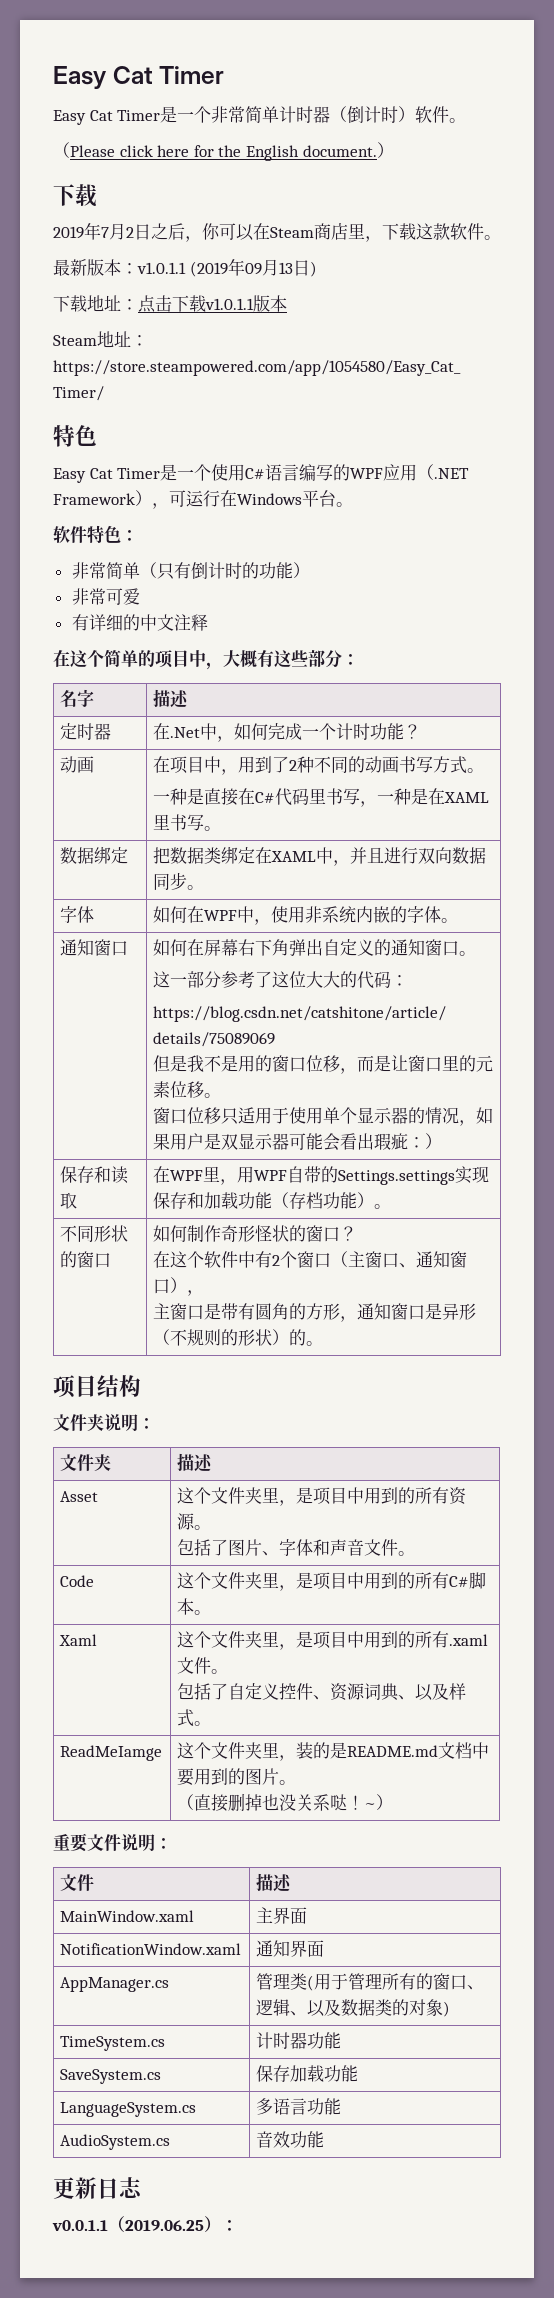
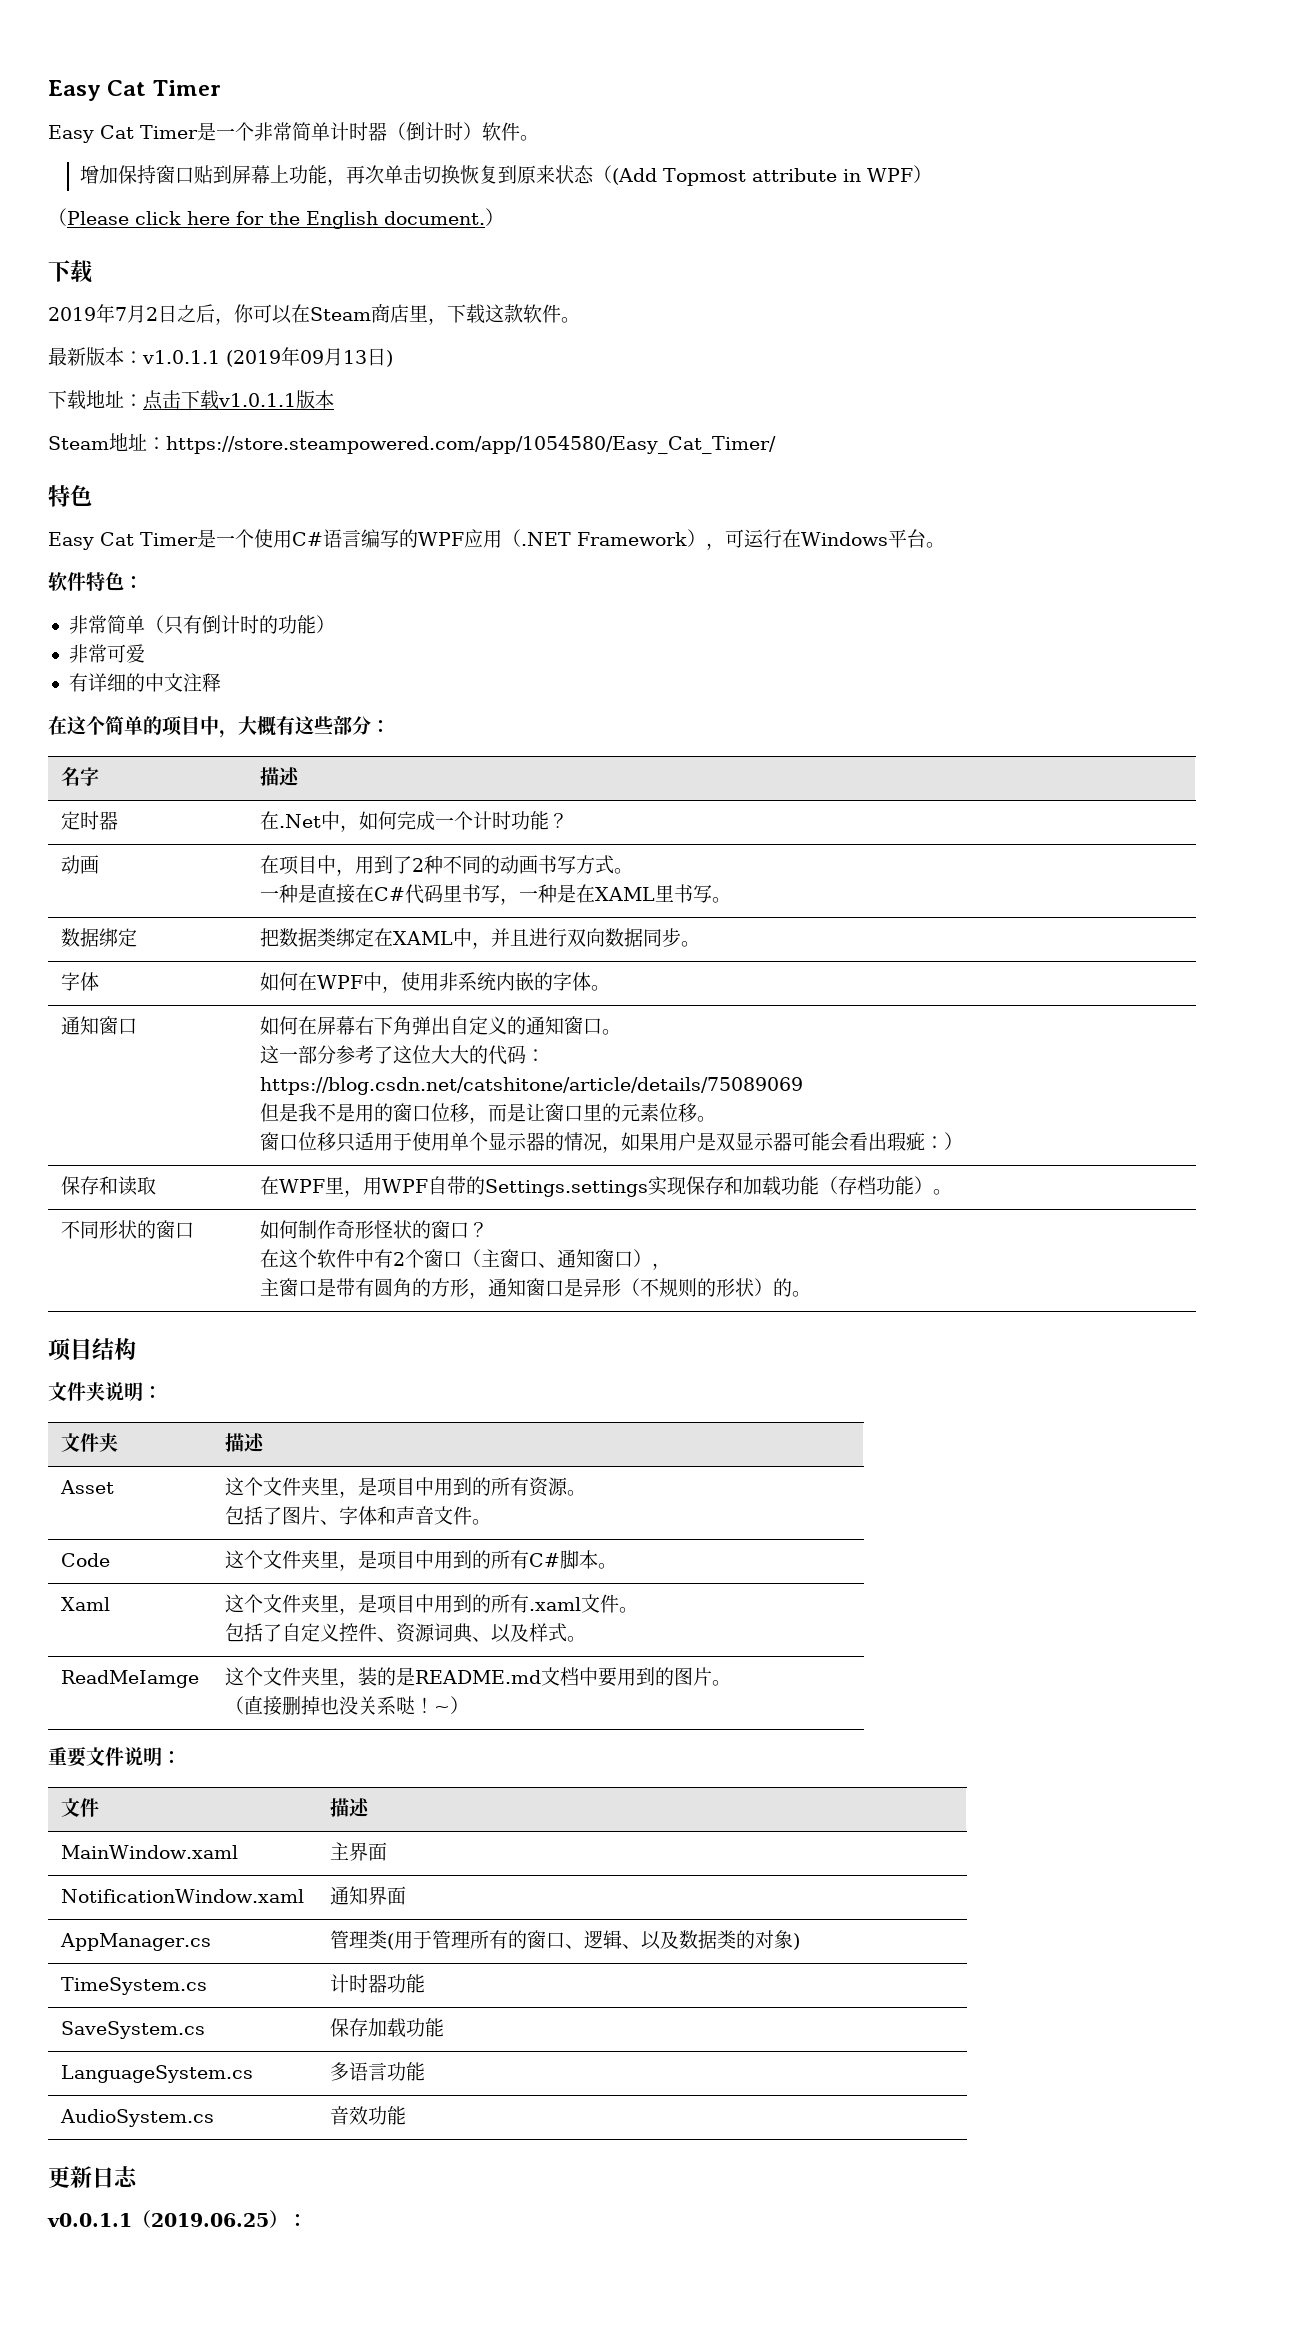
+ 增加保持窗口贴到屏幕上功能，再次单击切换恢复到原来状态（(Add Topmost attribute in WPF）

